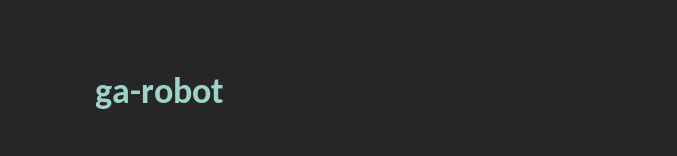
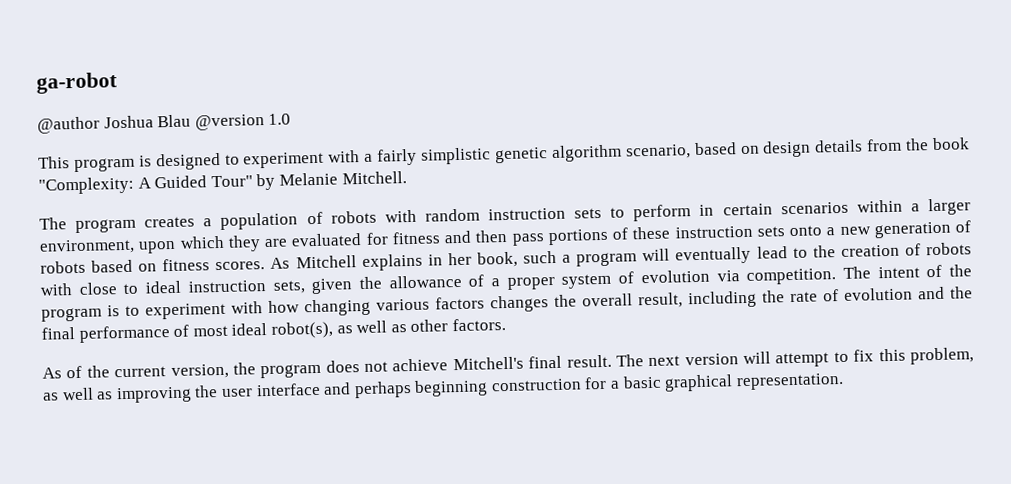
+ @author Joshua Blau @version 1.0
+ This program is designed to experiment with a fairly simplistic genetic algorithm scenario, based on design details from the book "Complexity: A Guided Tour" by Melanie Mitchell.
+ The program creates a population of robots with random instruction sets to perform in certain scenarios within a larger environment, upon which they are evaluated for fitness and then pass portions of these instruction sets onto a new generation of robots based on fitness scores. As Mitchell explains in her book, such a program will eventually lead to the creation of robots with close to ideal instruction sets, given the allowance of a proper system of evolution via competition. The intent of the program is to experiment with how changing various factors changes the overall result, including the rate of evolution and the final performance of most ideal robot(s), as well as other factors.
+ As of the current version, the program does not achieve Mitchell's final result. The next version will attempt to fix this problem, as well as improving the user interface and perhaps beginning construction for a basic graphical representation.

